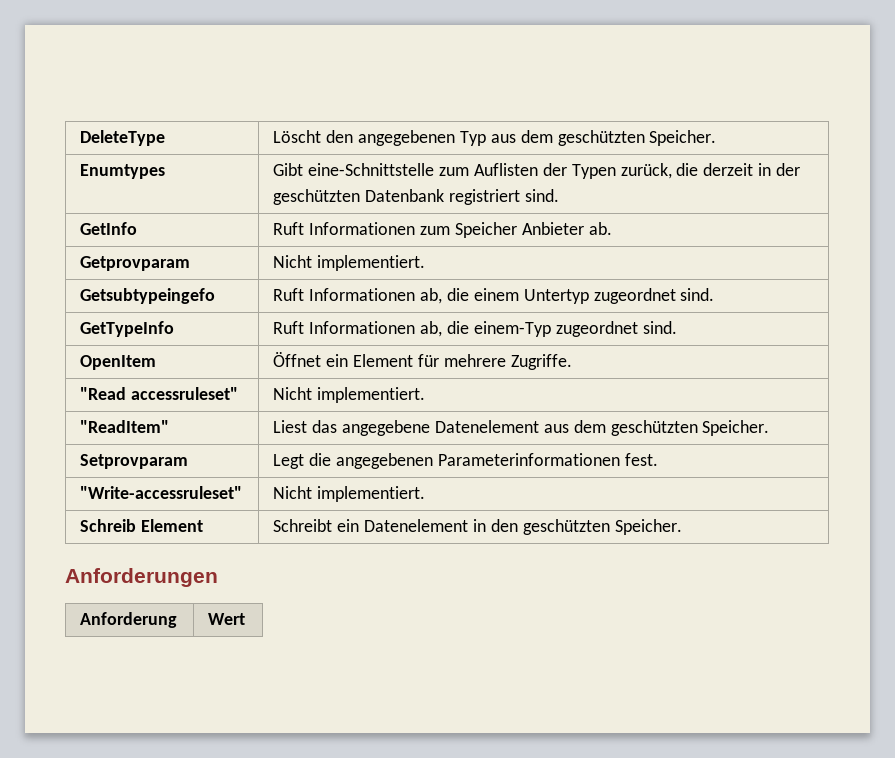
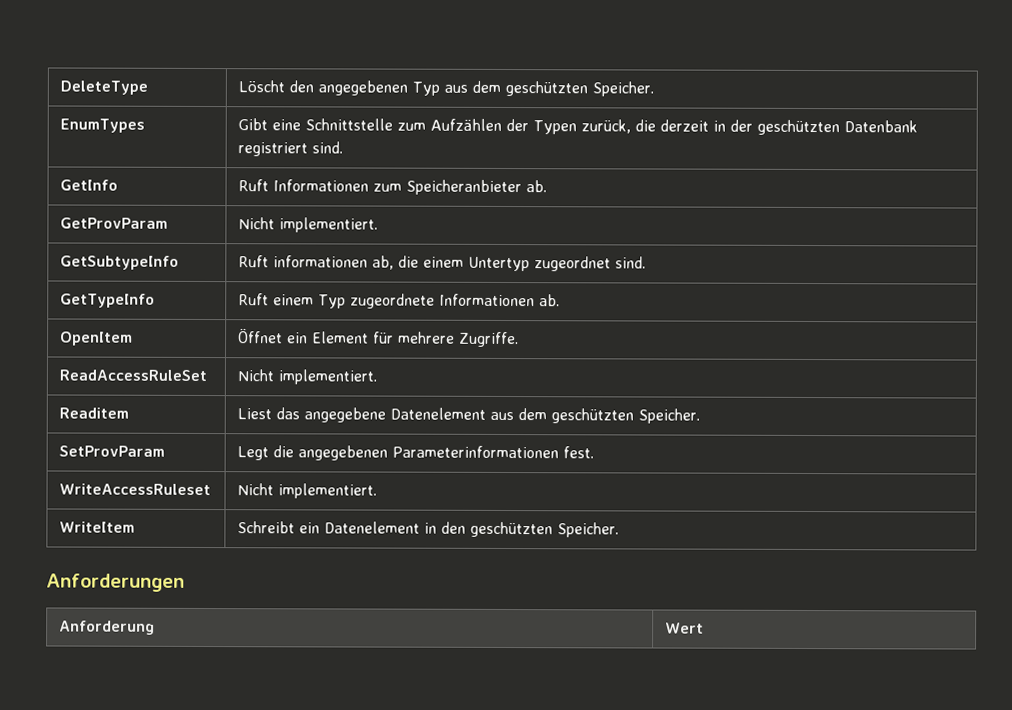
- Enumtypes | Gibt eine-Schnittstelle zum Auflisten der Typen zurück, die derzeit in der geschützten Datenbank registriert sind.
+ EnumTypes | Gibt eine Schnittstelle zum Aufzählen der Typen zurück, die derzeit in der geschützten Datenbank registriert sind.
- GetInfo | Ruft Informationen zum Speicher Anbieter ab.
- Getprovparam | Nicht implementiert.
- Getsubtypeingefo | Ruft Informationen ab, die einem Untertyp zugeordnet sind.
+ GetInfo | Ruft Informationen zum Speicheranbieter ab.
+ GetProvParam | Nicht implementiert.
+ GetSubtypeInfo | Ruft informationen ab, die einem Untertyp zugeordnet sind.
- GetTypeInfo | Ruft Informationen ab, die einem-Typ zugeordnet sind.
+ GetTypeInfo | Ruft einem Typ zugeordnete Informationen ab.
- "Read accessruleset" | Nicht implementiert.
- "ReadItem" | Liest das angegebene Datenelement aus dem geschützten Speicher.
+ ReadAccessRuleSet | Nicht implementiert.
+ Readitem | Liest das angegebene Datenelement aus dem geschützten Speicher.
- Setprovparam | Legt die angegebenen Parameterinformationen fest.
+ SetProvParam | Legt die angegebenen Parameterinformationen fest.
- "Write-accessruleset" | Nicht implementiert.
- Schreib Element | Schreibt ein Datenelement in den geschützten Speicher.
+ WriteAccessRuleset | Nicht implementiert.
+ WriteItem | Schreibt ein Datenelement in den geschützten Speicher.

